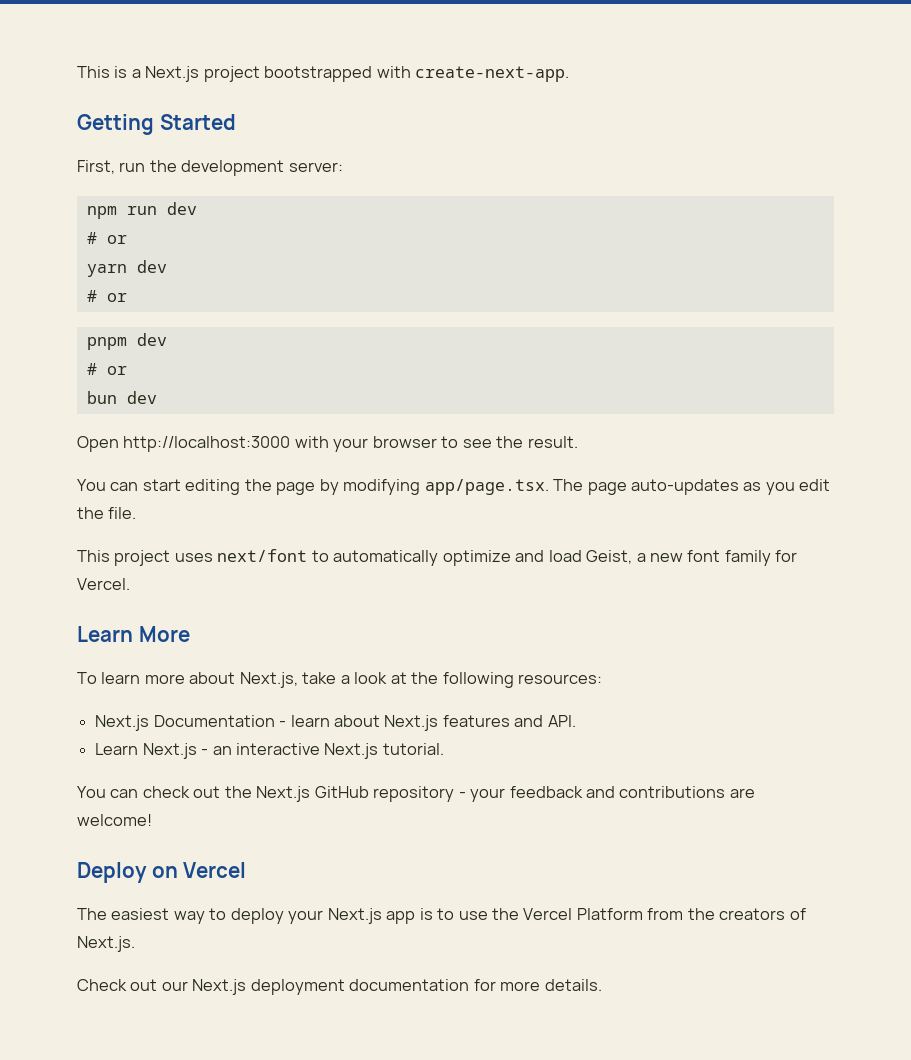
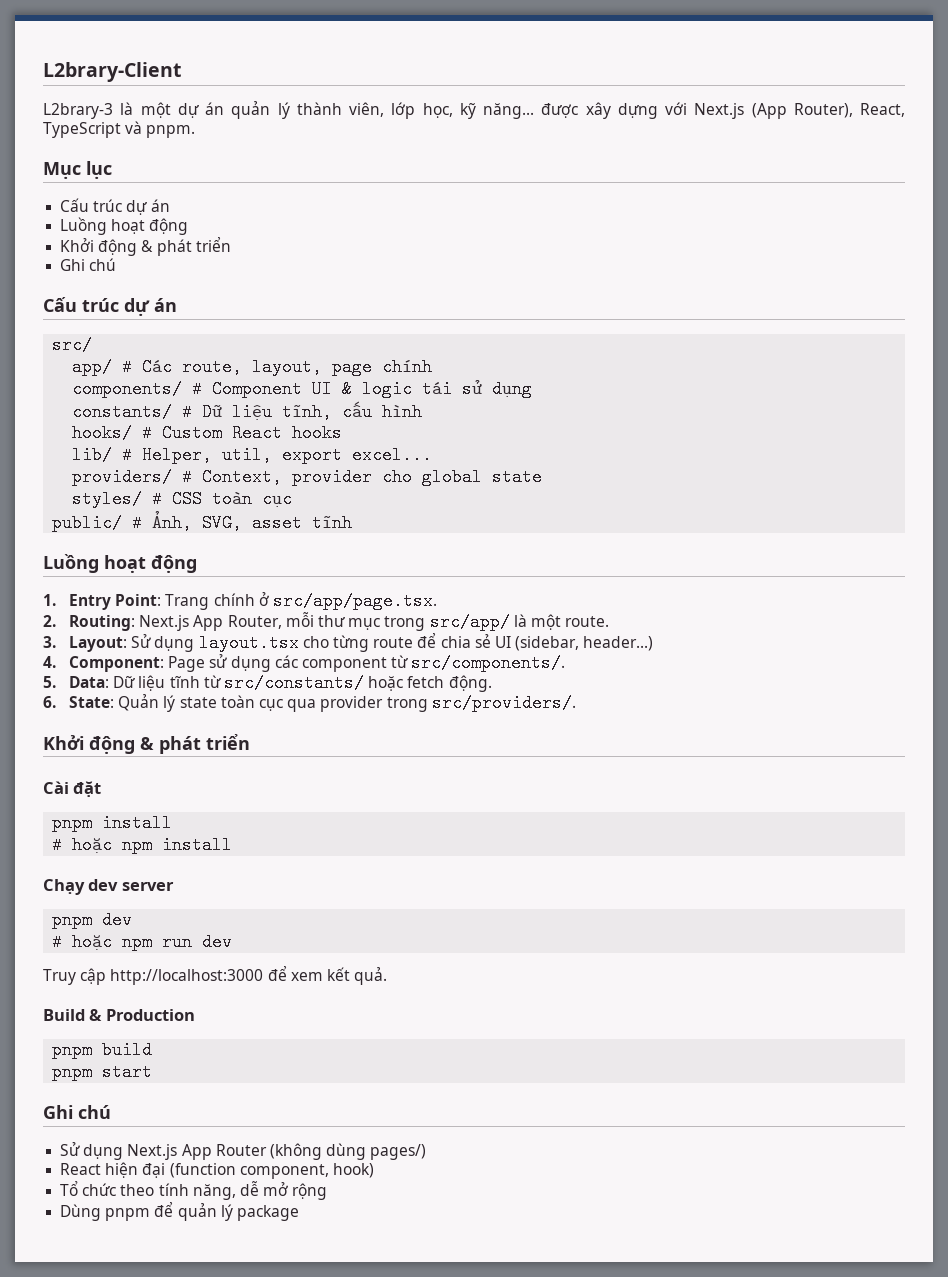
- This is a Next.js project bootstrapped with create-next-app.
- Getting Started
- First, run the development server:
- npm run dev
- # or
- yarn dev
- # or
+ L2brary-Client
+ L2brary-3 là một dự án quản lý thành viên, lớp học, kỹ năng... được xây dựng với Next.js (App Router), React, TypeScript và pnpm.
+ Mục lục
+ Cấu trúc dự án
+ Luồng hoạt động
+ Khởi động & phát triển
+ Ghi chú
+ Cấu trúc dự án
+ src/
+ app/ # Các route, layout, page chính
+ components/ # Component UI & logic tái sử dụng
+ constants/ # Dữ liệu tĩnh, cấu hình
+ hooks/ # Custom React hooks
+ lib/ # Helper, util, export excel...
+ providers/ # Context, provider cho global state
+ styles/ # CSS toàn cục
+ public/ # Ảnh, SVG, asset tĩnh
+ Luồng hoạt động
+ 1. Entry Point: Trang chính ở src/app/page.tsx.
+ 2. Routing: Next.js App Router, mỗi thư mục trong src/app/ là một route.
+ 3. Layout: Sử dụng layout.tsx cho từng route để chia sẻ UI (sidebar, header...)
+ 4. Component: Page sử dụng các component từ src/components/.
+ 5. Data: Dữ liệu tĩnh từ src/constants/ hoặc fetch động.
+ 6. State: Quản lý state toàn cục qua provider trong src/providers/.
+ Khởi động & phát triển
+ Cài đặt
+ pnpm install
+ # hoặc npm install
+ Chạy dev server
  pnpm dev
- # or
- bun dev
- Open http://localhost:3000 with your browser to see the result.
- You can start editing the page by modifying app/page.tsx. The page auto-updates as you edit the file.
- This project uses next/font to automatically optimize and load Geist, a new font family for Vercel.
- Learn More
- To learn more about Next.js, take a look at the following resources:
- Next.js Documentation - learn about Next.js features and API.
- Learn Next.js - an interactive Next.js tutorial.
- You can check out the Next.js GitHub repository - your feedback and contributions are welcome!
- Deploy on Vercel
- The easiest way to deploy your Next.js app is to use the Vercel Platform from the creators of Next.js.
- Check out our Next.js deployment documentation for more details.
+ # hoặc npm run dev
+ Truy cập http://localhost:3000 để xem kết quả.
+ Build & Production
+ pnpm build
+ pnpm start
+ Ghi chú
+ Sử dụng Next.js App Router (không dùng pages/)
+ React hiện đại (function component, hook)
+ Tổ chức theo tính năng, dễ mở rộng
+ Dùng pnpm để quản lý package

